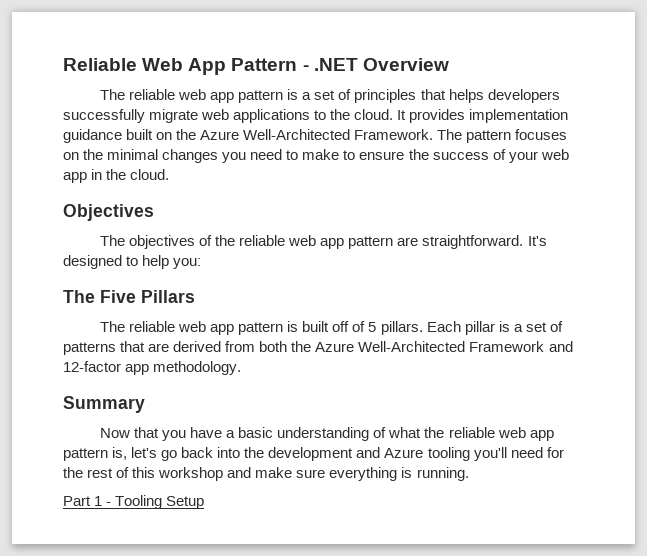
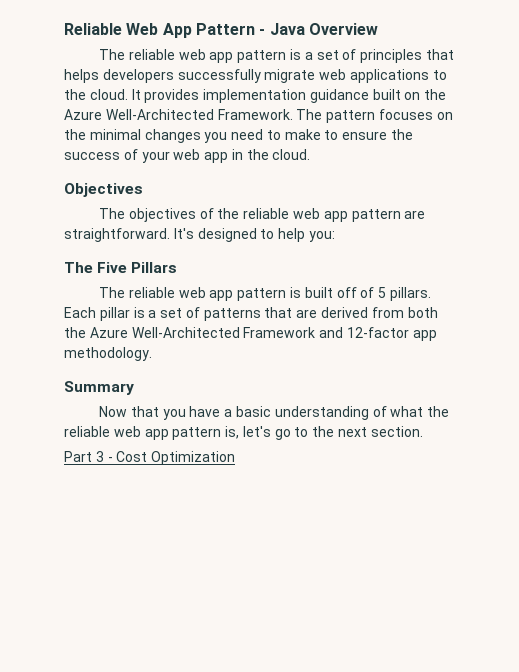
- Reliable Web App Pattern - .NET Overview
+ Reliable Web App Pattern - Java Overview
- Now that you have a basic understanding of what the reliable web app pattern is, let's go back into the development and Azure tooling you'll need for the rest of this workshop and make sure everything is running.
- Part 1 - Tooling Setup
+ Now that you have a basic understanding of what the reliable web app pattern is, let's go to the next section.
+ Part 3 - Cost Optimization

